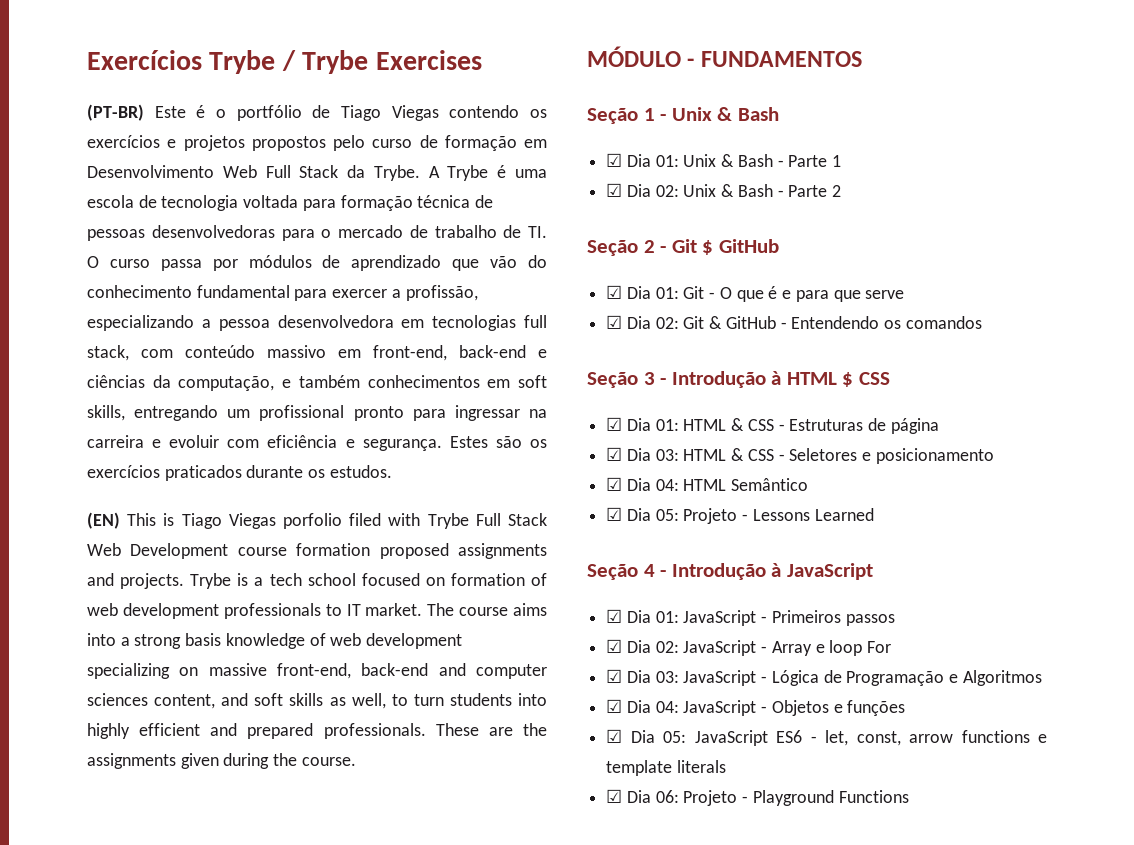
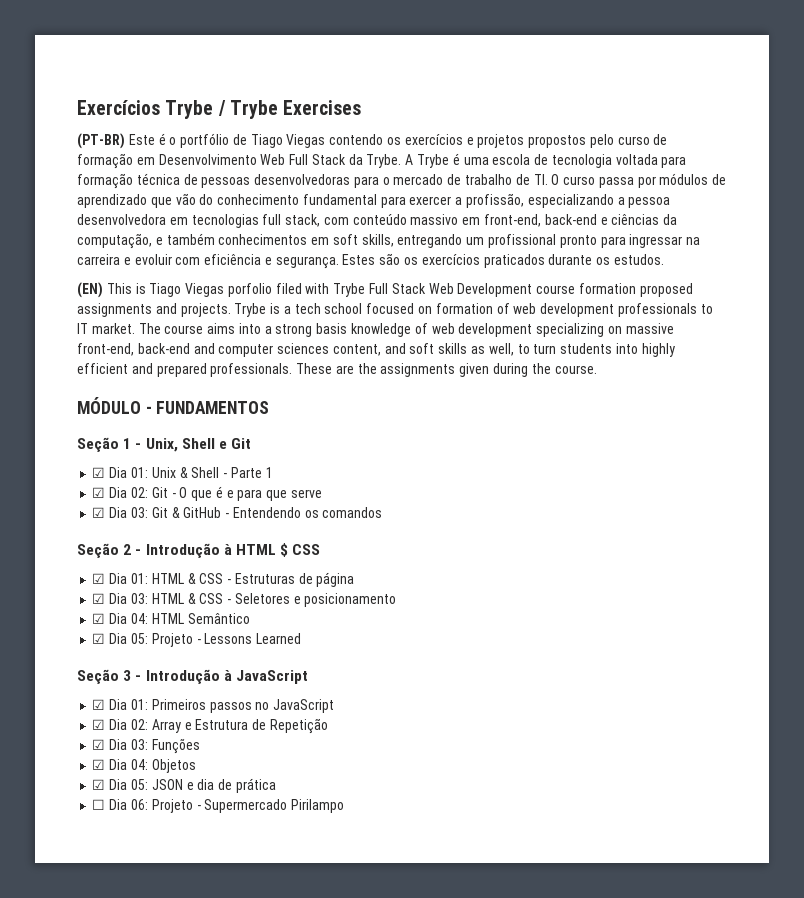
- Seção 1 - Unix & Bash
+ Seção 1 - Unix, Shell e Git
- ☑ Dia 01: Unix & Bash - Parte 1
+ ☑ Dia 01: Unix & Shell - Parte 1
- ☑ Dia 02: Unix & Bash - Parte 2
- Seção 2 - Git $ GitHub
- ☑ Dia 01: Git - O que é e para que serve
+ ☑ Dia 02: Git - O que é e para que serve
- ☑ Dia 02: Git & GitHub - Entendendo os comandos
+ ☑ Dia 03: Git & GitHub - Entendendo os comandos
- Seção 3 - Introdução à HTML $ CSS
+ Seção 2 - Introdução à HTML $ CSS
- Seção 4 - Introdução à JavaScript
+ Seção 3 - Introdução à JavaScript
- ☑ Dia 01: JavaScript - Primeiros passos
- ☑ Dia 02: JavaScript - Array e loop For
- ☑ Dia 03: JavaScript - Lógica de Programação e Algoritmos
- ☑ Dia 04: JavaScript - Objetos e funções
- ☑ Dia 05: JavaScript ES6 - let, const, arrow functions e template literals
- ☑ Dia 06: Projeto - Playground Functions
+ ☑ Dia 01: Primeiros passos no JavaScript
+ ☑ Dia 02: Array e Estrutura de Repetição
+ ☑ Dia 03: Funções
+ ☑ Dia 04: Objetos
+ ☑ Dia 05: JSON e dia de prática
+ ☐ Dia 06: Projeto - Supermercado Pirilampo

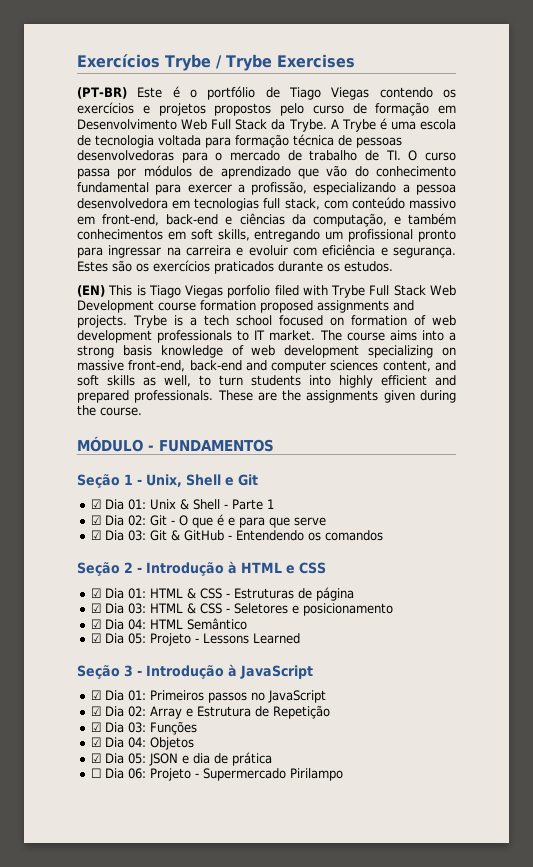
- Seção 2 - Introdução à HTML $ CSS
+ Seção 2 - Introdução à HTML e CSS

